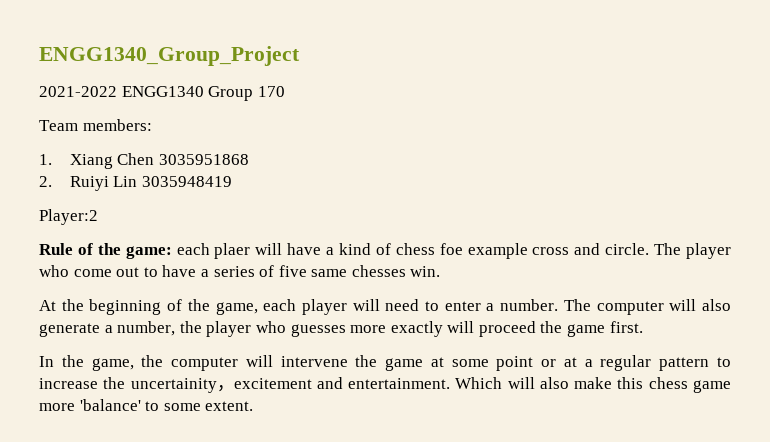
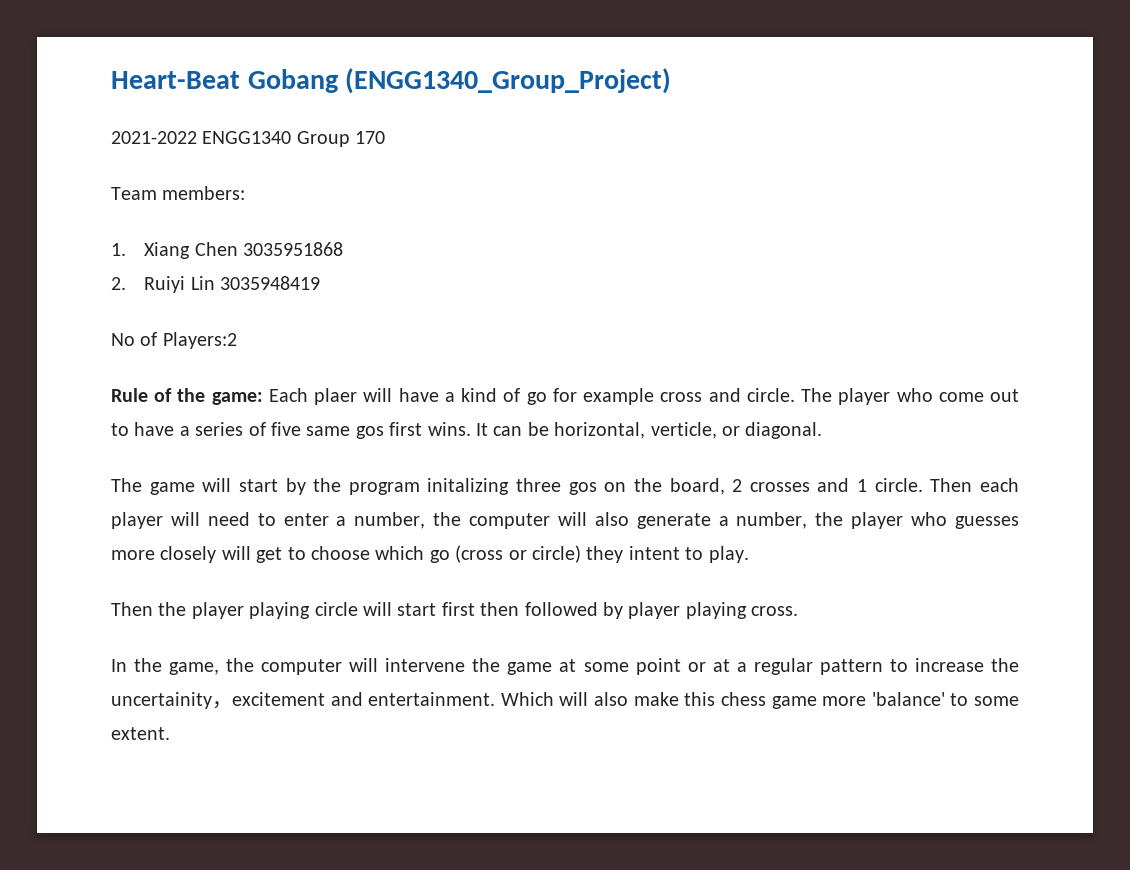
- ENGG1340_Group_Project
+ Heart-Beat Gobang (ENGG1340_Group_Project)
- Player:2
+ No of Players:2
- Rule of the game: each plaer will have a kind of chess foe example cross and circle.
+ Rule of the game: Each plaer will have a kind of go for example cross and circle.
- The player who come out to have a series of five same chesses win.
- At the beginning of the game, each player will need to enter a number. The computer will also generate a number, the player who guesses more exactly will proceed the game first.
+ The player who come out to have a series of five same gos first wins. It can be horizontal, verticle, or diagonal.
+ The game will start by the program initalizing three gos on the board, 2 crosses and 1 circle. Then each player will need to enter a number, the computer will also generate a number, the player who guesses more closely will get to choose which go (cross or circle) they intent to play.
+ Then the player playing circle will start first then followed by player playing cross.

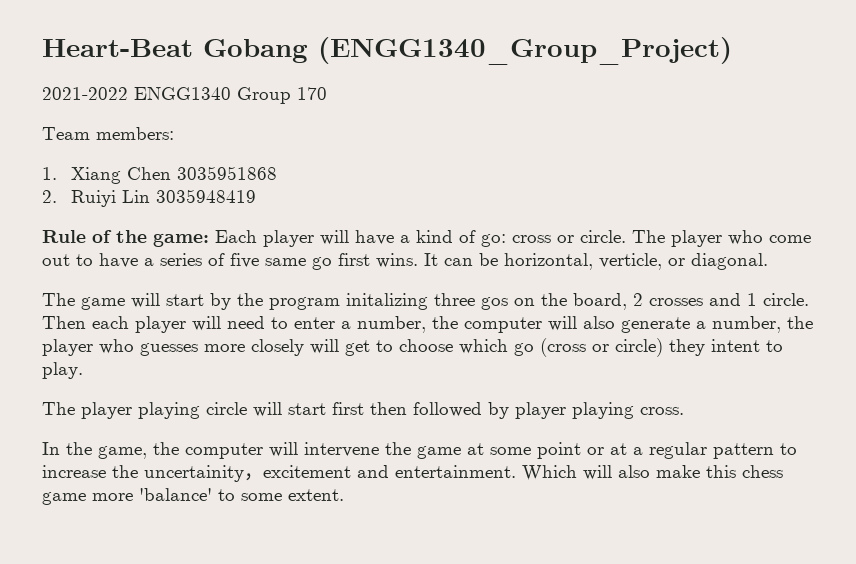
- No of Players:2
- Rule of the game: Each plaer will have a kind of go for example cross and circle.
+ Rule of the game: Each player will have a kind of go: cross or circle.
- The player who come out to have a series of five same gos first wins.
+ The player who come out to have a series of five same go first wins.
- Then the player playing circle will start first then followed by player playing cross.
+ The player playing circle will start first then followed by player playing cross.

